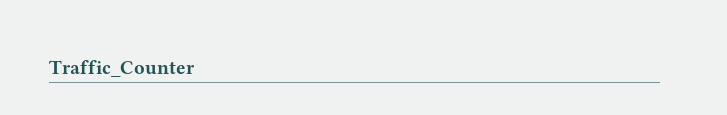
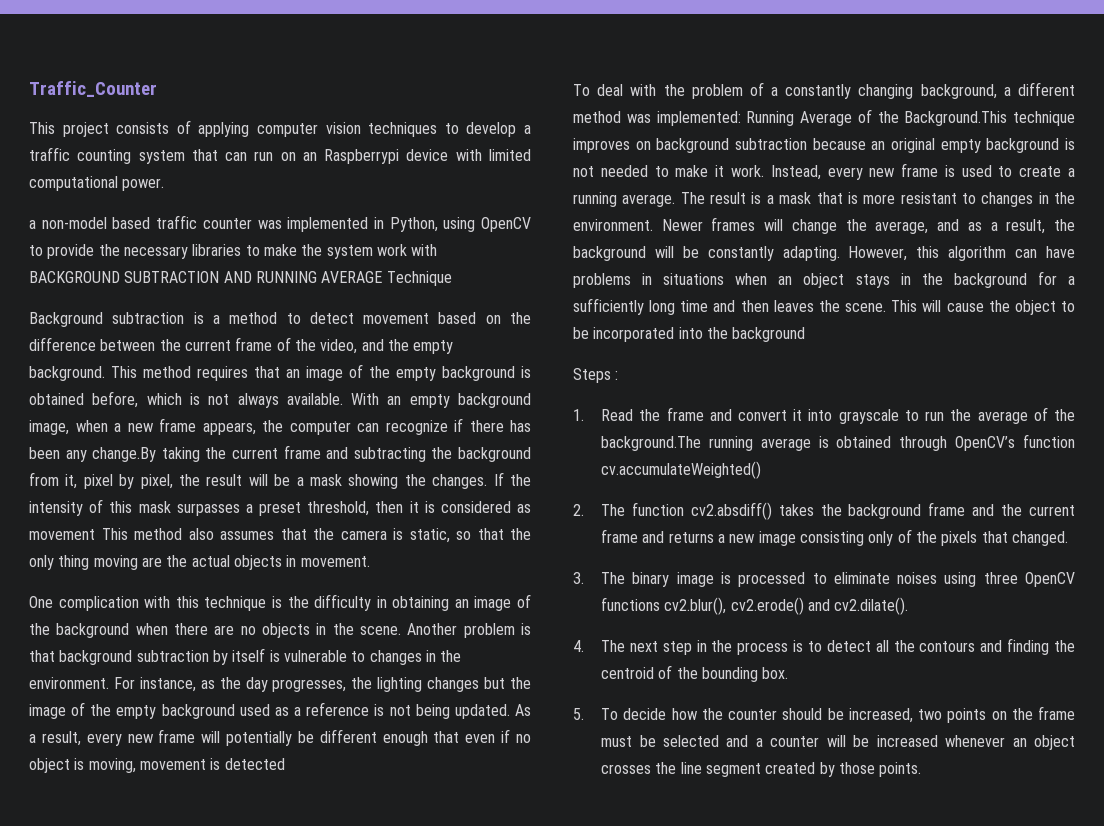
+ This project consists of applying computer vision techniques to develop a traffic counting system that can run on an Raspberrypi device with limited computational power.
+ a non-model based traffic counter was implemented in Python, using OpenCV to provide the necessary libraries to make the system work with BACKGROUND SUBTRACTION AND RUNNING AVERAGE Technique
+ Background subtraction is a method to detect movement based on the difference between the current frame of the video, and the empty background. This method requires that an image of the empty background is obtained before, which is not always available. With an empty background image, when a new frame appears, the computer can recognize if there has been any change.By taking the current frame and subtracting the background from it, pixel by pixel, the result will be a mask showing the changes. If the intensity of this mask surpasses a preset threshold, then it is considered as movement This method also assumes that the camera is static, so that the only thing moving are the actual objects in movement.
+ One complication with this technique is the difficulty in obtaining an image of the background when there are no objects in the scene. Another problem is that background subtraction by itself is vulnerable to changes in the environment. For instance, as the day progresses, the lighting changes but the image of the empty background used as a reference is not being updated. As a result, every new frame will potentially be different enough that even if no object is moving, movement is detected
+ To deal with the problem of a constantly changing background, a different method was implemented: Running Average of the Background.This technique improves on background subtraction because an original empty background is not needed to make it work. Instead, every new frame is used to create a running average. The result is a mask that is more resistant to changes in the environment. Newer frames will change the average, and as a result, the background will be constantly adapting. However, this algorithm can have problems in situations when an object stays in the background for a sufficiently long time and then leaves the scene. This will cause the object to be incorporated into the background
+ Steps :
+ 1. Read the frame and convert it into grayscale to run the average of the background.The running average is obtained through OpenCV’s function cv.accumulateWeighted()
+ 2. The function cv2.absdiff() takes the background frame and the current frame and returns a new image consisting only of the pixels that changed.
+ 3. The binary image is processed to eliminate noises using three OpenCV functions cv2.blur(), cv2.erode() and cv2.dilate().
+ 4. The next step in the process is to detect all the contours and finding the centroid of the bounding box.
+ 5. To decide how the counter should be increased, two points on the frame must be selected and a counter will be increased whenever an object crosses the line segment created by those points.

